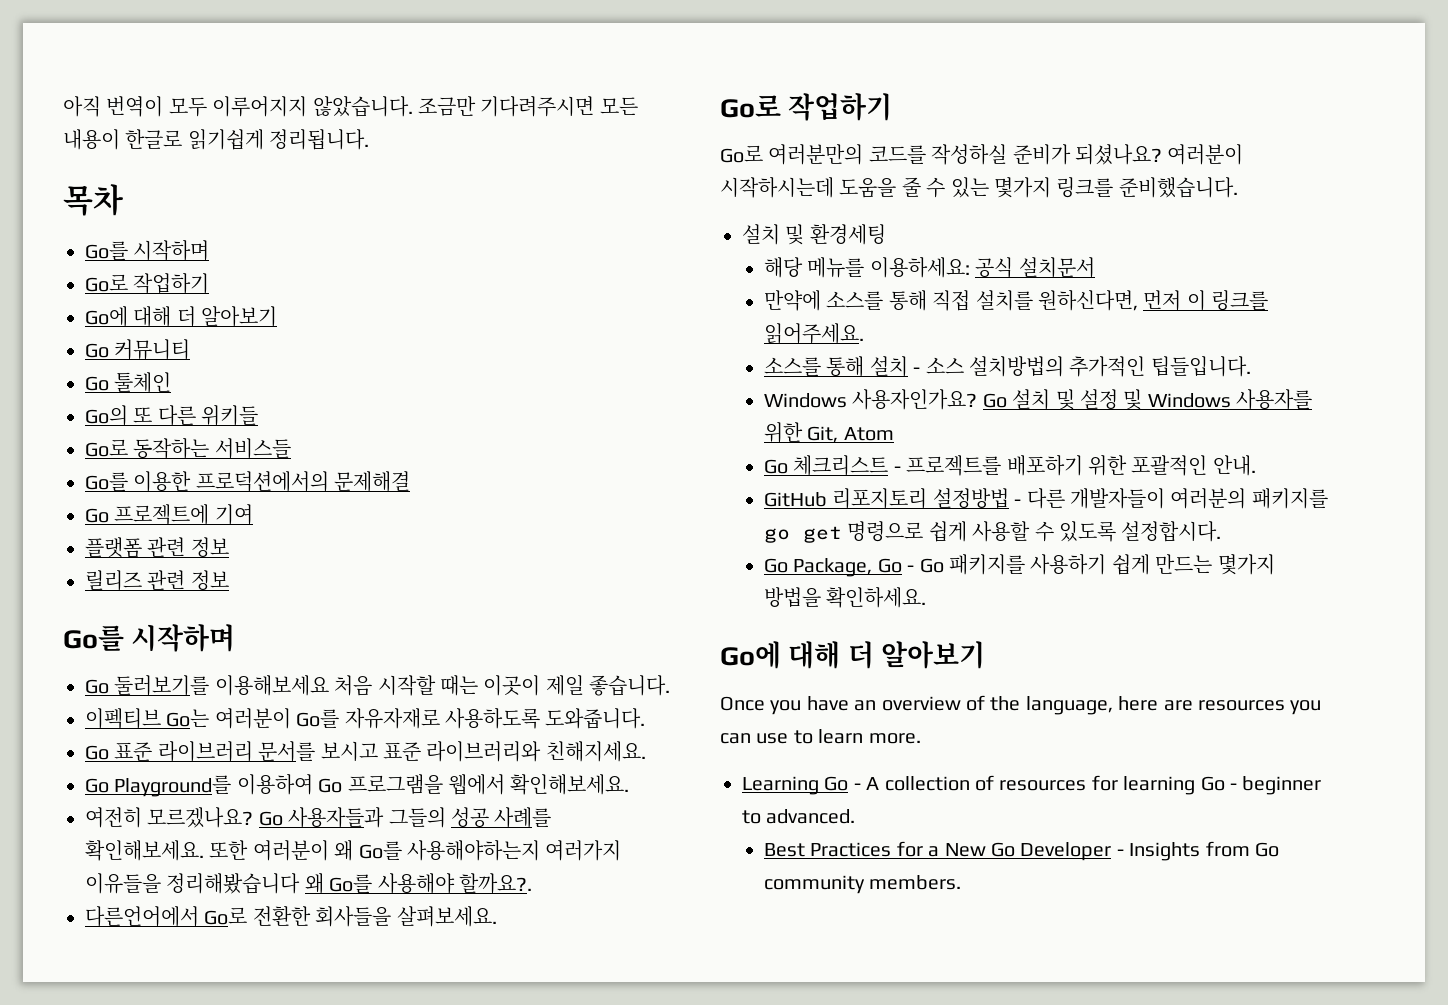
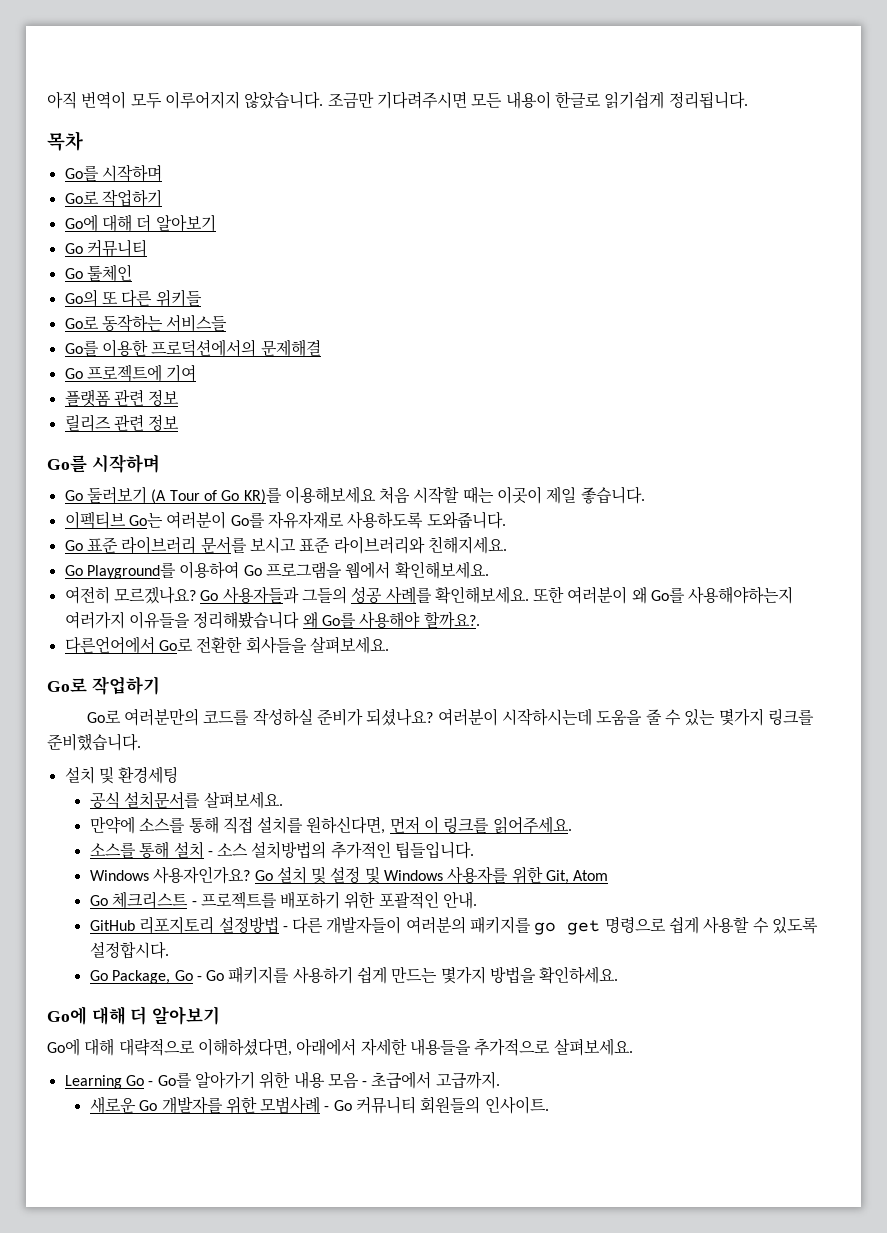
- Go 둘러보기를 이용해보세요 처음 시작할 때는 이곳이 제일 좋습니다.
+ Go 둘러보기 (A Tour of Go KR)를 이용해보세요 처음 시작할 때는 이곳이 제일 좋습니다.
- 해당 메뉴를 이용하세요: 공식 설치문서
+ 공식 설치문서를 살펴보세요.
- Once you have an overview of the language, here are resources you can use to learn more.
- Learning Go - A collection of resources for learning Go - beginner to advanced.
- Best Practices for a New Go Developer - Insights from Go community members.
+ Go에 대해 대략적으로 이해하셨다면, 아래에서 자세한 내용들을 추가적으로 살펴보세요.
+ Learning Go - Go를 알아가기 위한 내용 모음 - 초급에서 고급까지.
+ 새로운 Go 개발자를 위한 모범사례 - Go 커뮤니티 회원들의 인사이트.

